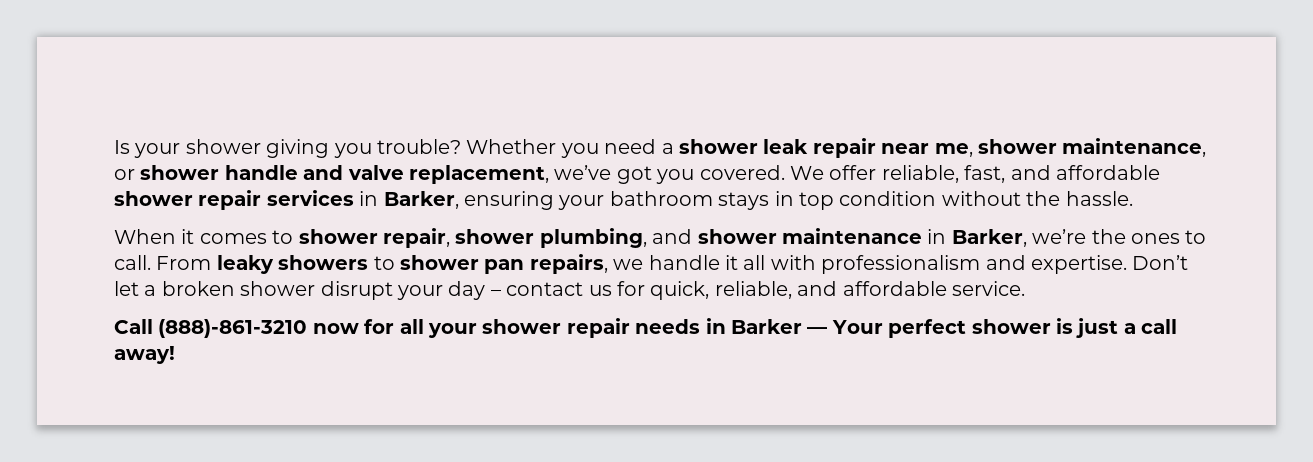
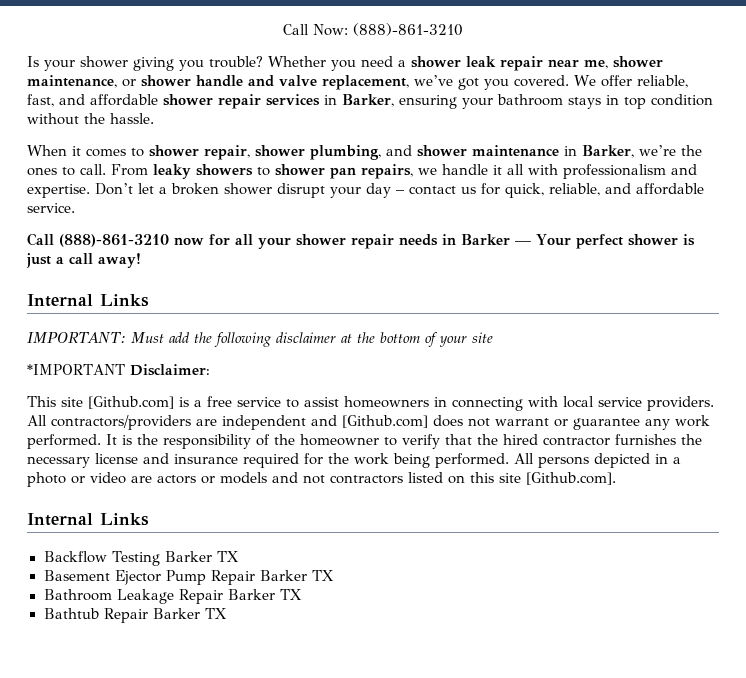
+ Call Now: (888)-861-3210
  Call (888)-861-3210 now for all your shower repair needs in Barker — Your perfect shower is just a call away!
+ Internal Links
+ IMPORTANT: Must add the following disclaimer at the bottom of your site
+ *IMPORTANT Disclaimer:
+ This site [Github.com] is a free service to assist homeowners in connecting with local service providers. All contractors/providers are independent and [Github.com] does not warrant or guarantee any work performed. It is the responsibility of the homeowner to verify that the hired contractor furnishes the necessary license and insurance required for the work being performed. All persons depicted in a photo or video are actors or models and not contractors listed on this site [Github.com].
+ Internal Links
+ Backflow Testing Barker TX
+ Basement Ejector Pump Repair Barker TX
+ Bathroom Leakage Repair Barker TX
+ Bathtub Repair Barker TX

